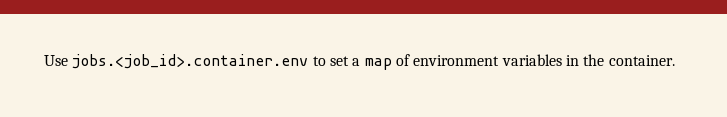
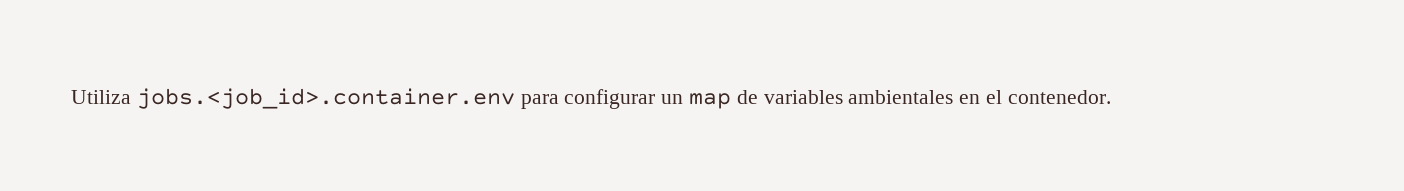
- Use jobs.<job_id>.container.env to set a map of environment variables in the container.
+ Utiliza jobs.<job_id>.container.env para configurar un map de variables ambientales en el contenedor.

